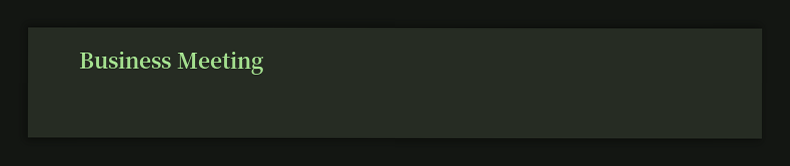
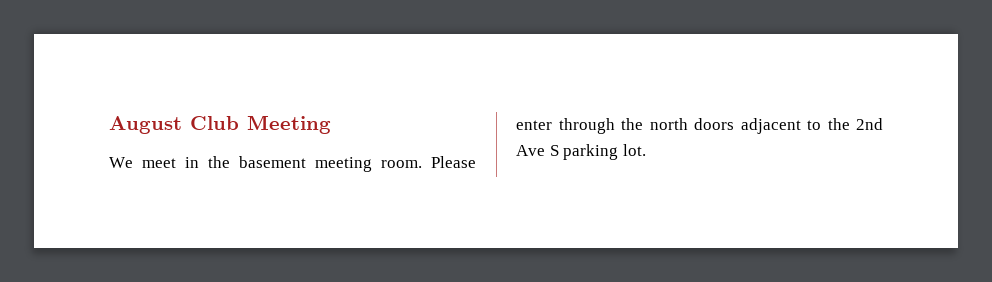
- Business Meeting
+ August Club Meeting
+ We meet in the basement meeting room. Please enter through the north doors adjacent to the 2nd Ave S parking lot.

